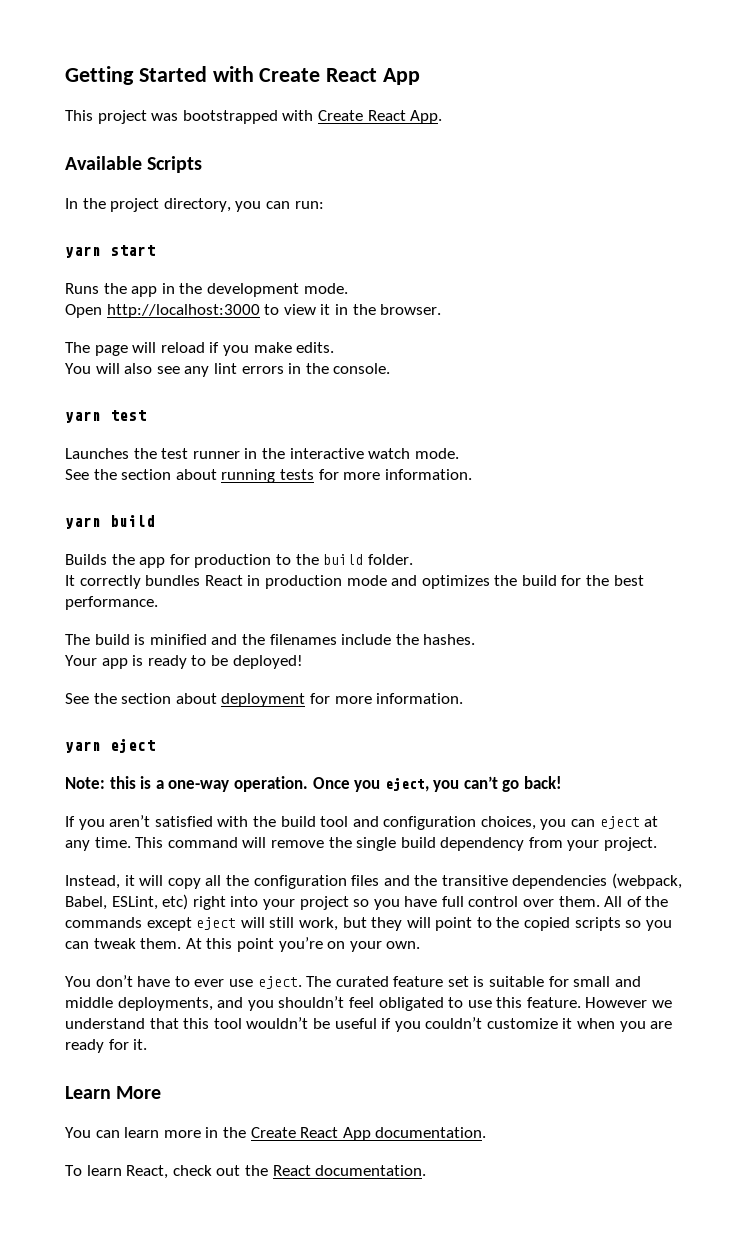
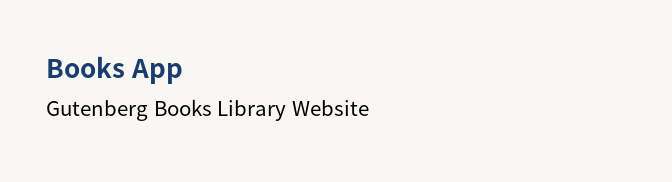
- Getting Started with Create React App
- This project was bootstrapped with Create React App.
- Available Scripts
- In the project directory, you can run:
- yarn start
- Runs the app in the development mode.
- Open http://localhost:3000 to view it in the browser.
- The page will reload if you make edits.
- You will also see any lint errors in the console.
- yarn test
- Launches the test runner in the interactive watch mode.
- See the section about running tests for more information.
- yarn build
- Builds the app for production to the build folder.
- It correctly bundles React in production mode and optimizes the build for the best performance.
- The build is minified and the filenames include the hashes.
- Your app is ready to be deployed!
- See the section about deployment for more information.
- yarn eject
- Note: this is a one-way operation. Once you eject, you can’t go back!
- If you aren’t satisfied with the build tool and configuration choices, you can eject at any time. This command will remove the single build dependency from your project.
- Instead, it will copy all the configuration files and the transitive dependencies (webpack, Babel, ESLint, etc) right into your project so you have full control over them. All of the commands except eject will still work, but they will point to the copied scripts so you can tweak them. At this point you’re on your own.
- You don’t have to ever use eject. The curated feature set is suitable for small and middle deployments, and you shouldn’t feel obligated to use this feature. However we understand that this tool wouldn’t be useful if you couldn’t customize it when you are ready for it.
- Learn More
- You can learn more in the Create React App documentation.
- To learn React, check out the React documentation.
+ Books App
+ Gutenberg Books Library Website

